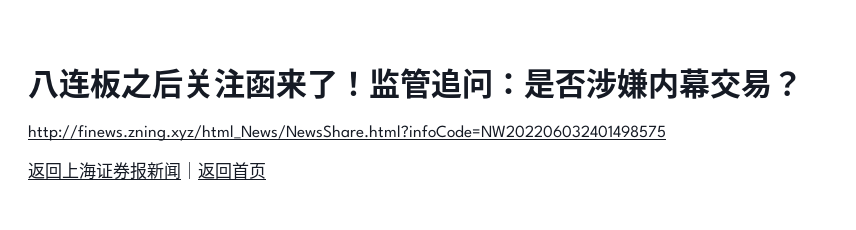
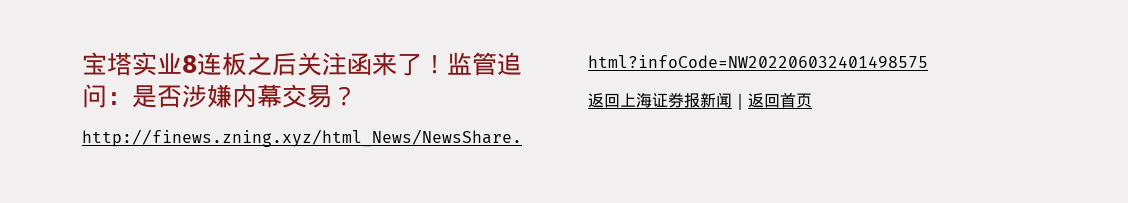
- 八连板之后关注函来了！
+ 宝塔实业8连板之后关注函来了！

